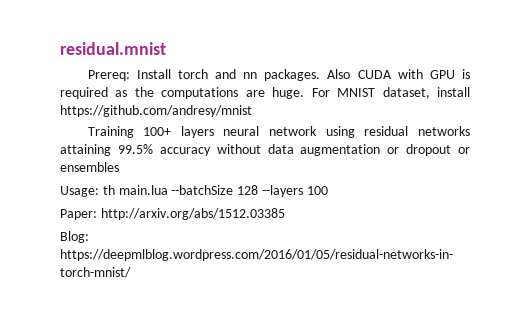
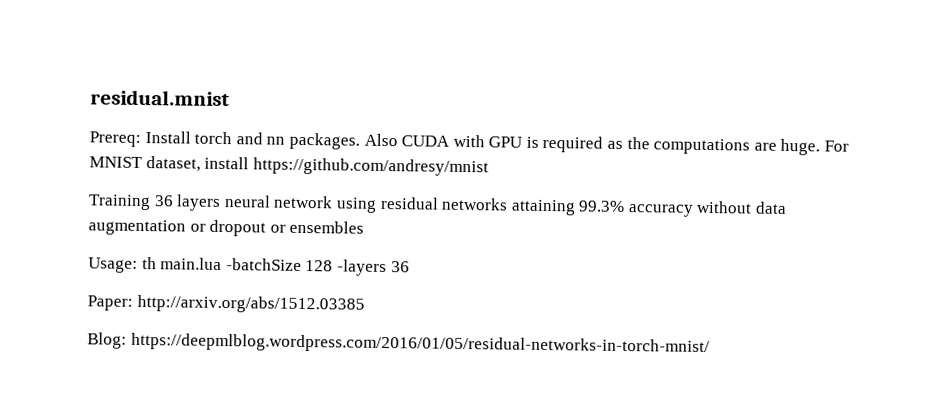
- Training 100+ layers neural network using residual networks attaining 99.5% accuracy without data augmentation or dropout or ensembles
+ Training 36 layers neural network using residual networks attaining 99.3% accuracy without data augmentation or dropout or ensembles
- Usage: th main.lua --batchSize 128 --layers 100
+ Usage: th main.lua -batchSize 128 -layers 36

